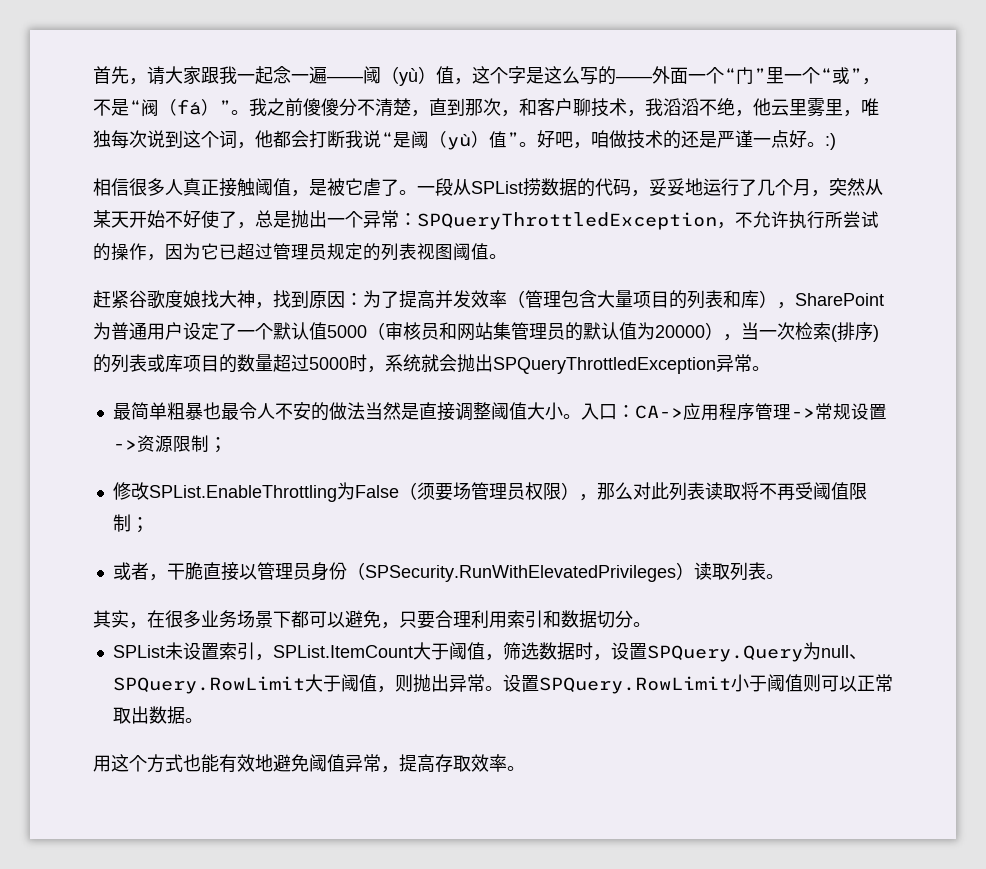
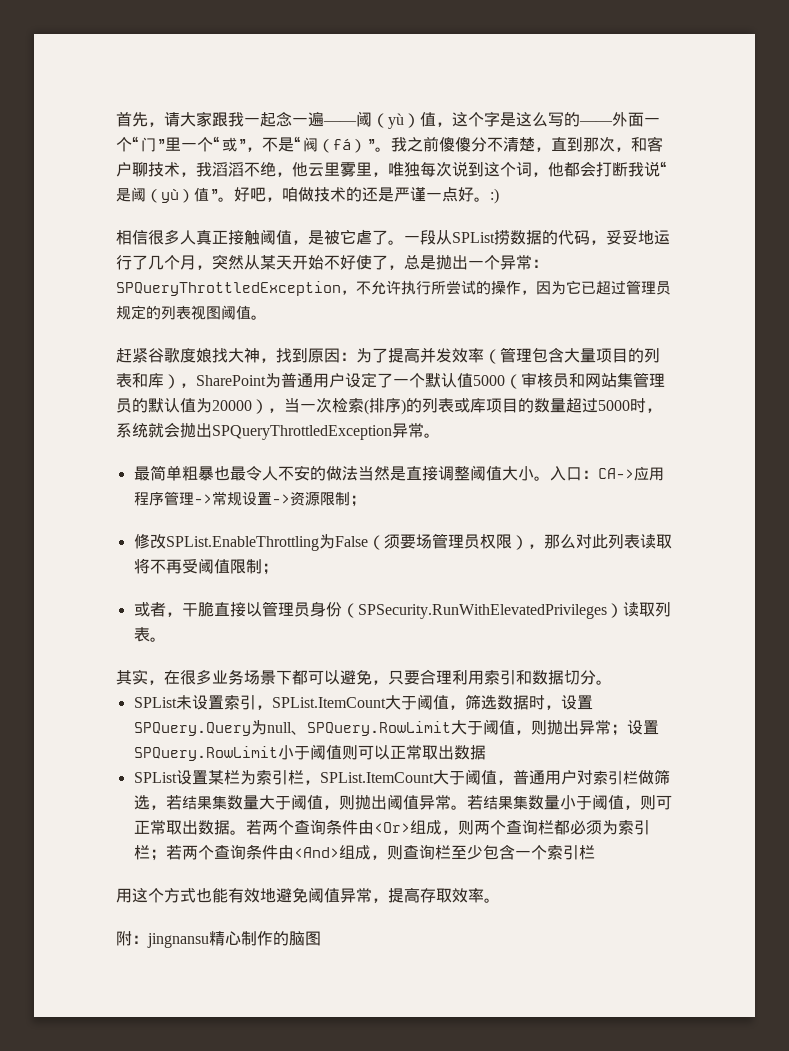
- SPList未设置索引，SPList.ItemCount大于阈值，筛选数据时，设置SPQuery.Query为null、SPQuery.RowLimit大于阈值，则抛出异常。设置SPQuery.RowLimit小于阈值则可以正常取出数据。
+ SPList未设置索引，SPList.ItemCount大于阈值，筛选数据时，设置SPQuery.Query为null、SPQuery.RowLimit大于阈值，则抛出异常；设置SPQuery.RowLimit小于阈值则可以正常取出数据
+ SPList设置某栏为索引栏，SPList.ItemCount大于阈值，普通用户对索引栏做筛选，若结果集数量大于阈值，则抛出阈值异常。若结果集数量小于阈值，则可正常取出数据。若两个查询条件由<Or>组成，则两个查询栏都必须为索引栏；若两个查询条件由<And>组成，则查询栏至少包含一个索引栏
+ 附：jingnansu精心制作的脑图

